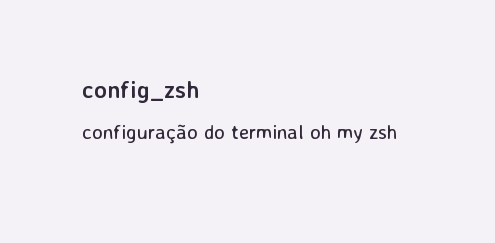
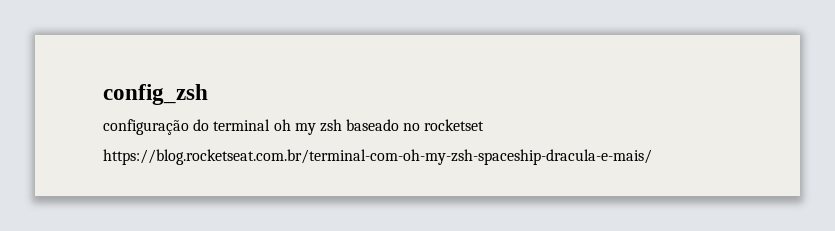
- configuração do terminal oh my zsh
+ configuração do terminal oh my zsh baseado no rocketset
+ https://blog.rocketseat.com.br/terminal-com-oh-my-zsh-spaceship-dracula-e-mais/

